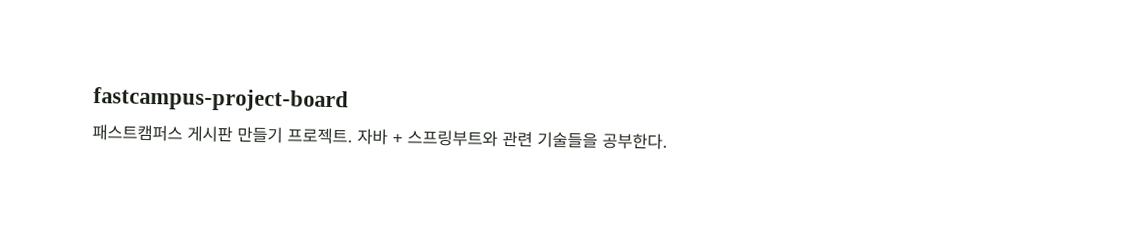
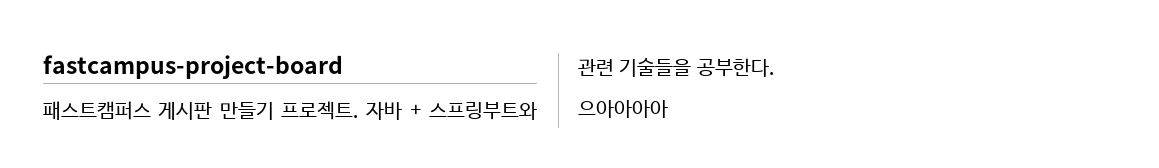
+ 으아아아아

